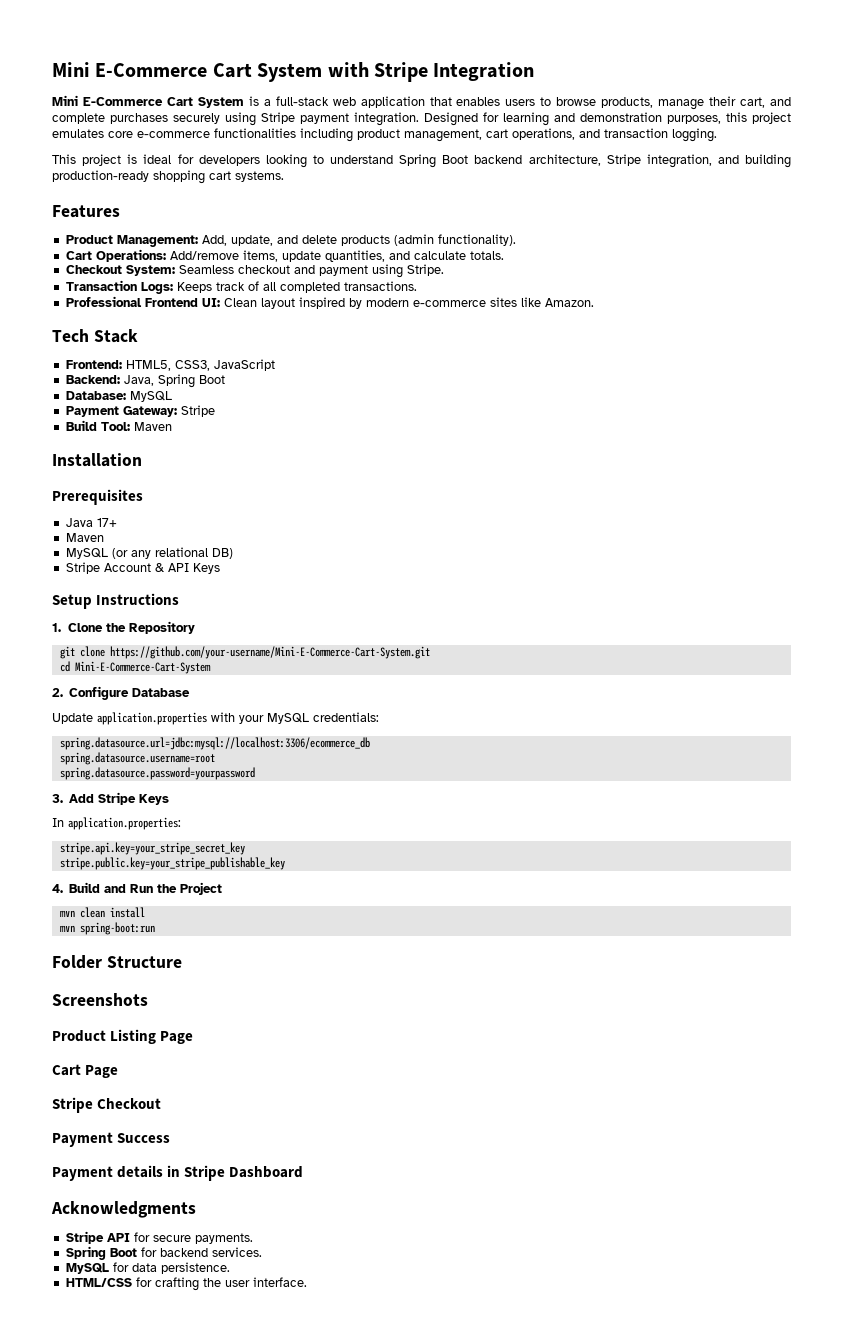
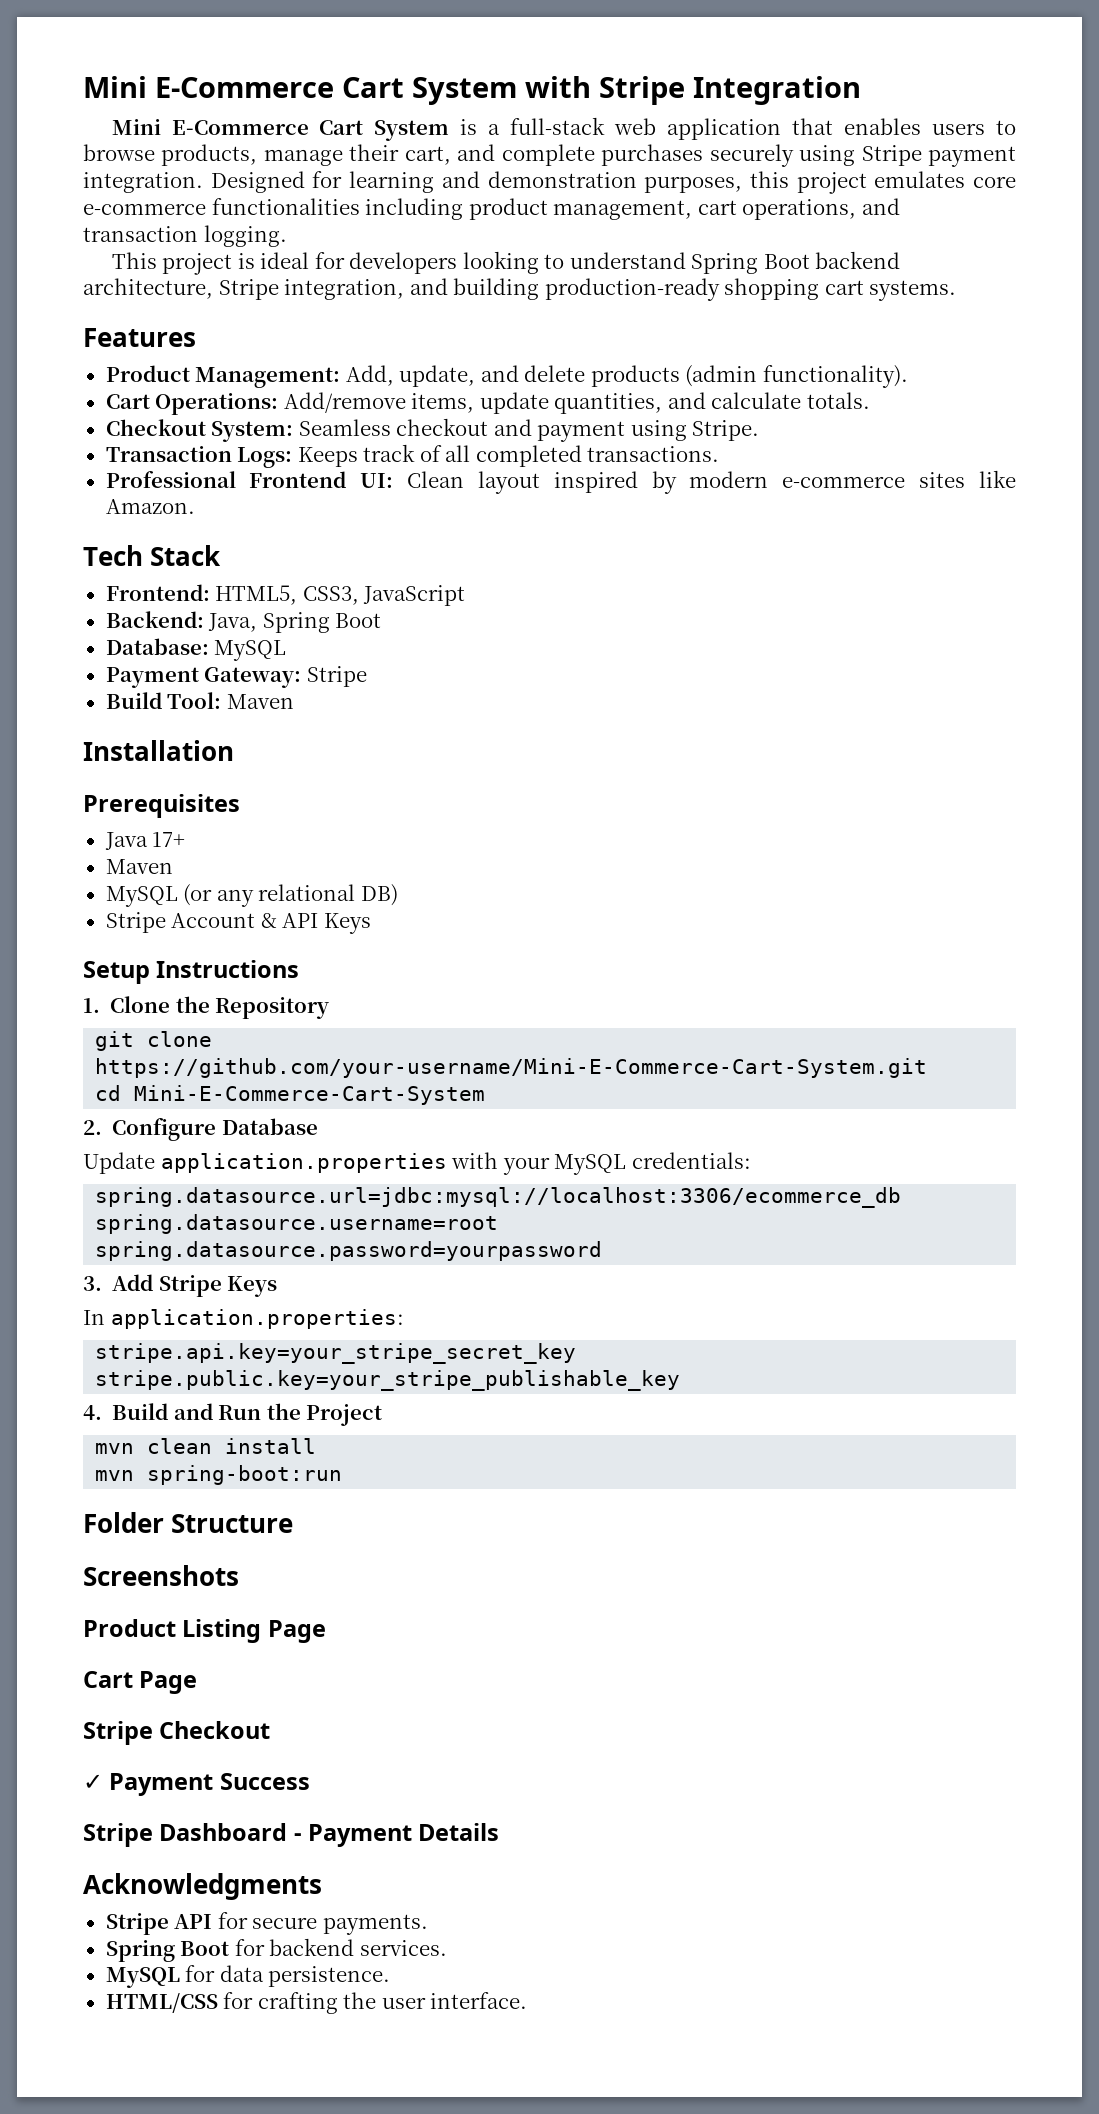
- Payment Success
+ ✓ Payment Success
- Payment details in Stripe Dashboard
+ Stripe Dashboard - Payment Details

